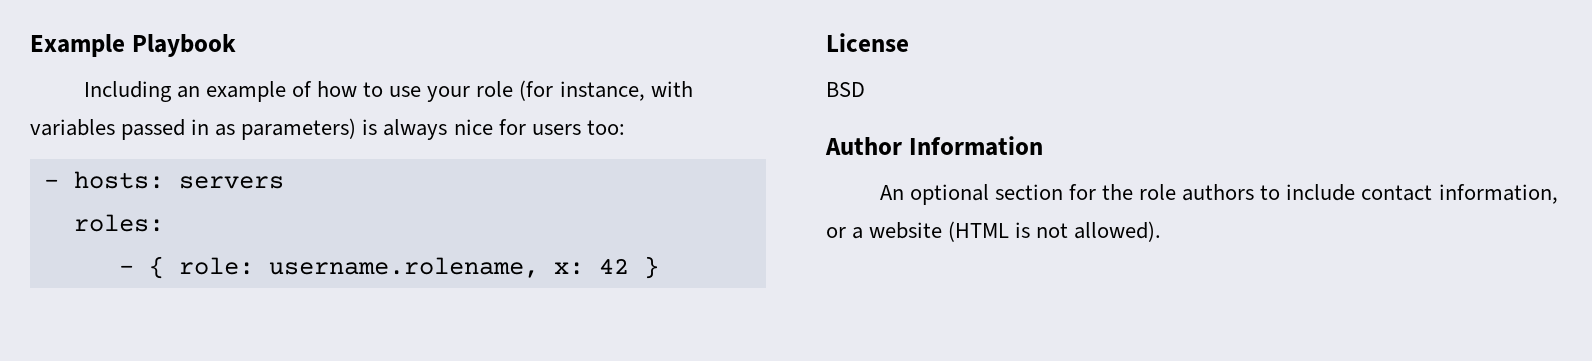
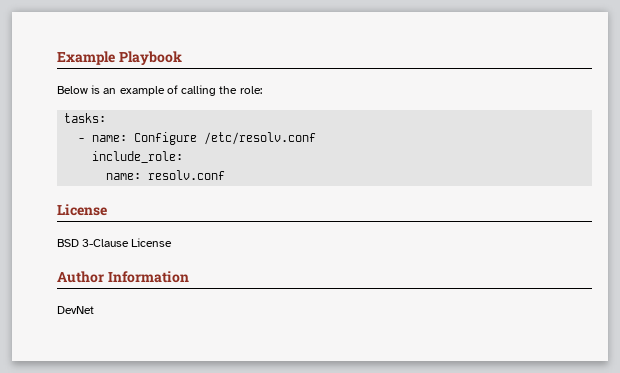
- Including an example of how to use your role (for instance, with variables passed in as parameters) is always nice for users too:
- - hosts: servers
- roles:
- - { role: username.rolename, x: 42 }
+ Below is an example of calling the role:
+ tasks:
+ - name: Configure /etc/resolv.conf
+ include_role:
+ name: resolv.conf
- BSD
+ BSD 3-Clause License
- An optional section for the role authors to include contact information, or a website (HTML is not allowed).
+ DevNet

